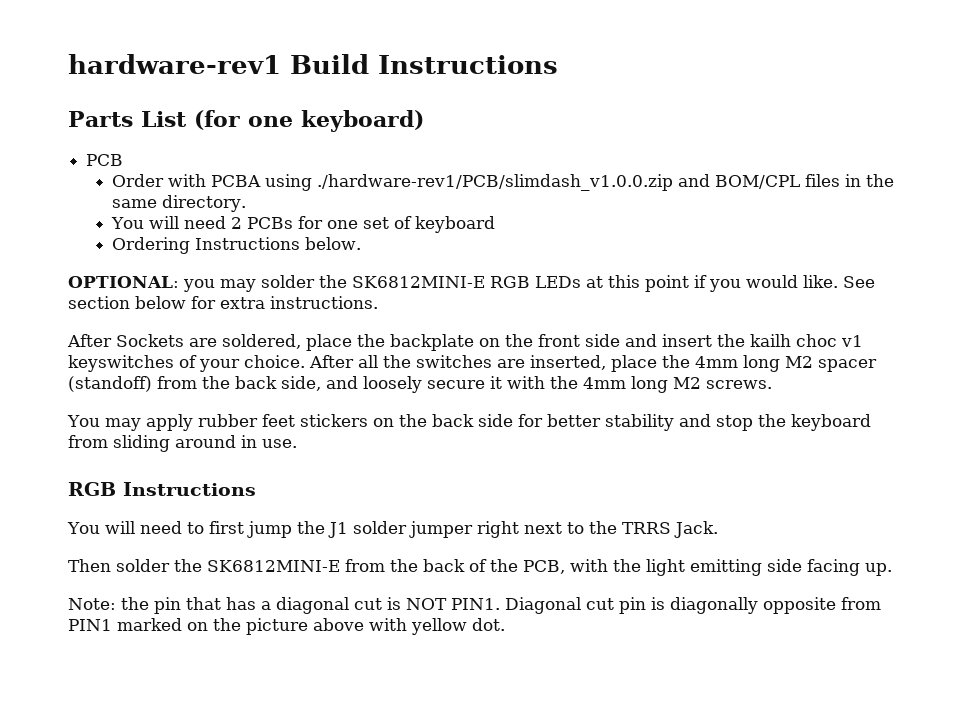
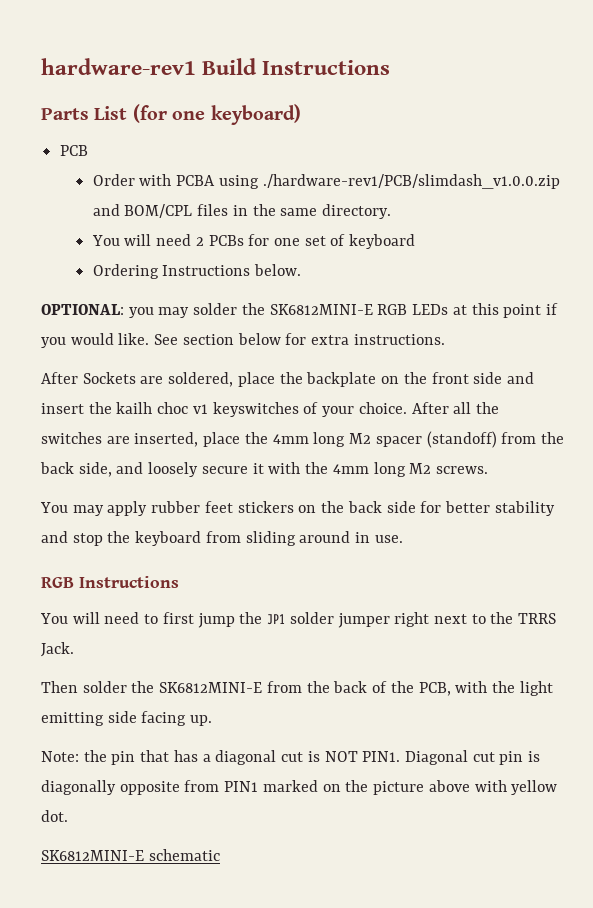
- You will need to first jump the J1 solder jumper right next to the TRRS Jack.
+ You will need to first jump the JP1 solder jumper right next to the TRRS Jack.
+ SK6812MINI-E schematic

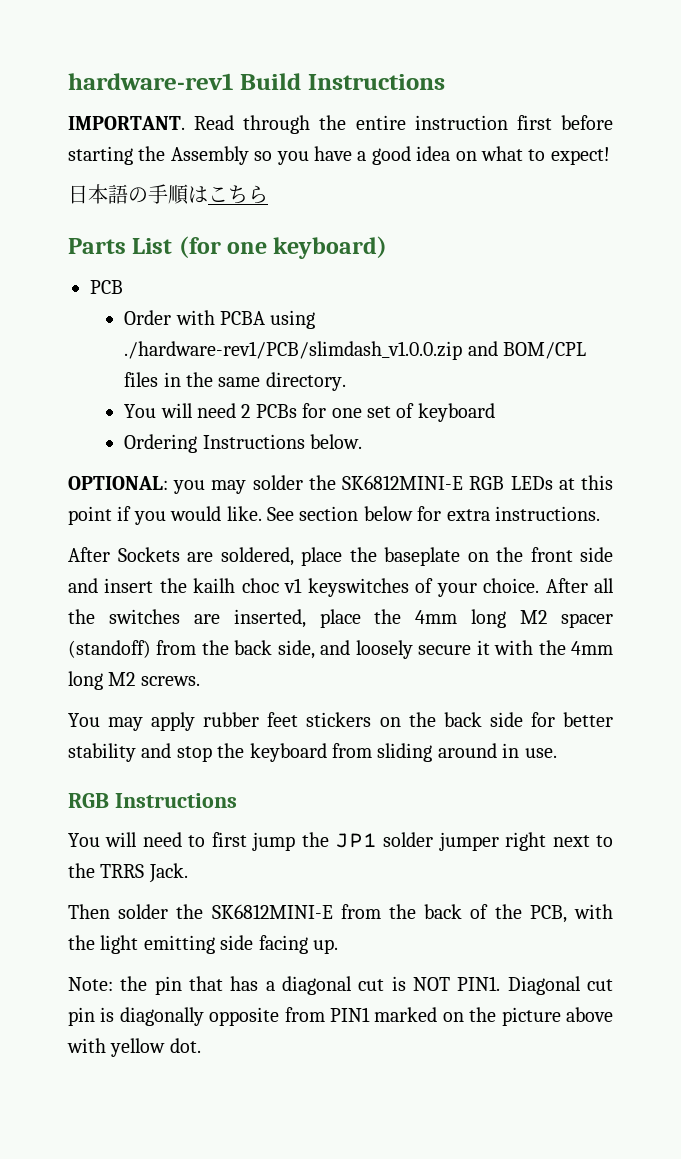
+ IMPORTANT. Read through the entire instruction first before starting the Assembly so you have a good idea on what to expect!
+ 日本語の手順はこちら
- After Sockets are soldered, place the backplate on the front side and insert the kailh choc v1 keyswitches of your choice.
+ After Sockets are soldered, place the baseplate on the front side and insert the kailh choc v1 keyswitches of your choice.
- SK6812MINI-E schematic

